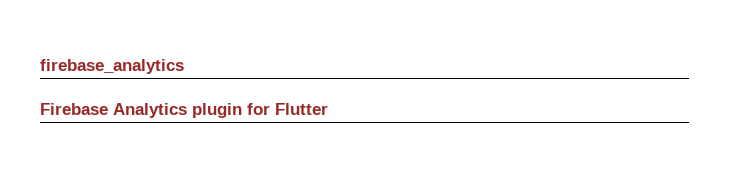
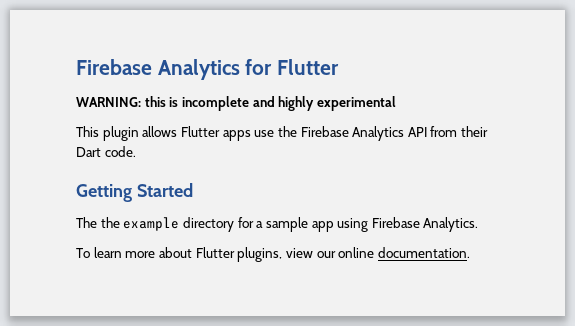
- firebase_analytics
- Firebase Analytics plugin for Flutter
+ Firebase Analytics for Flutter
+ WARNING: this is incomplete and highly experimental
+ This plugin allows Flutter apps use the Firebase Analytics API from their Dart code.
+ Getting Started
+ The the example directory for a sample app using Firebase Analytics.
+ To learn more about Flutter plugins, view our online documentation.

